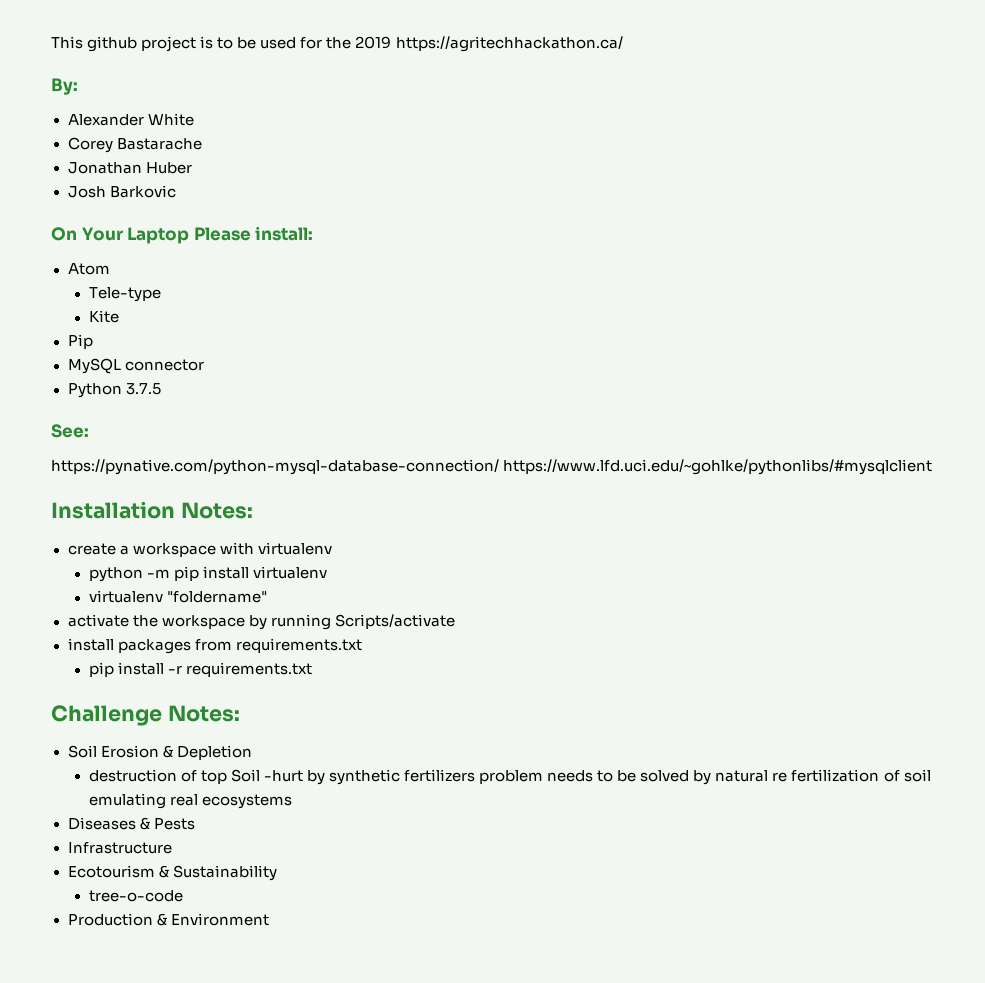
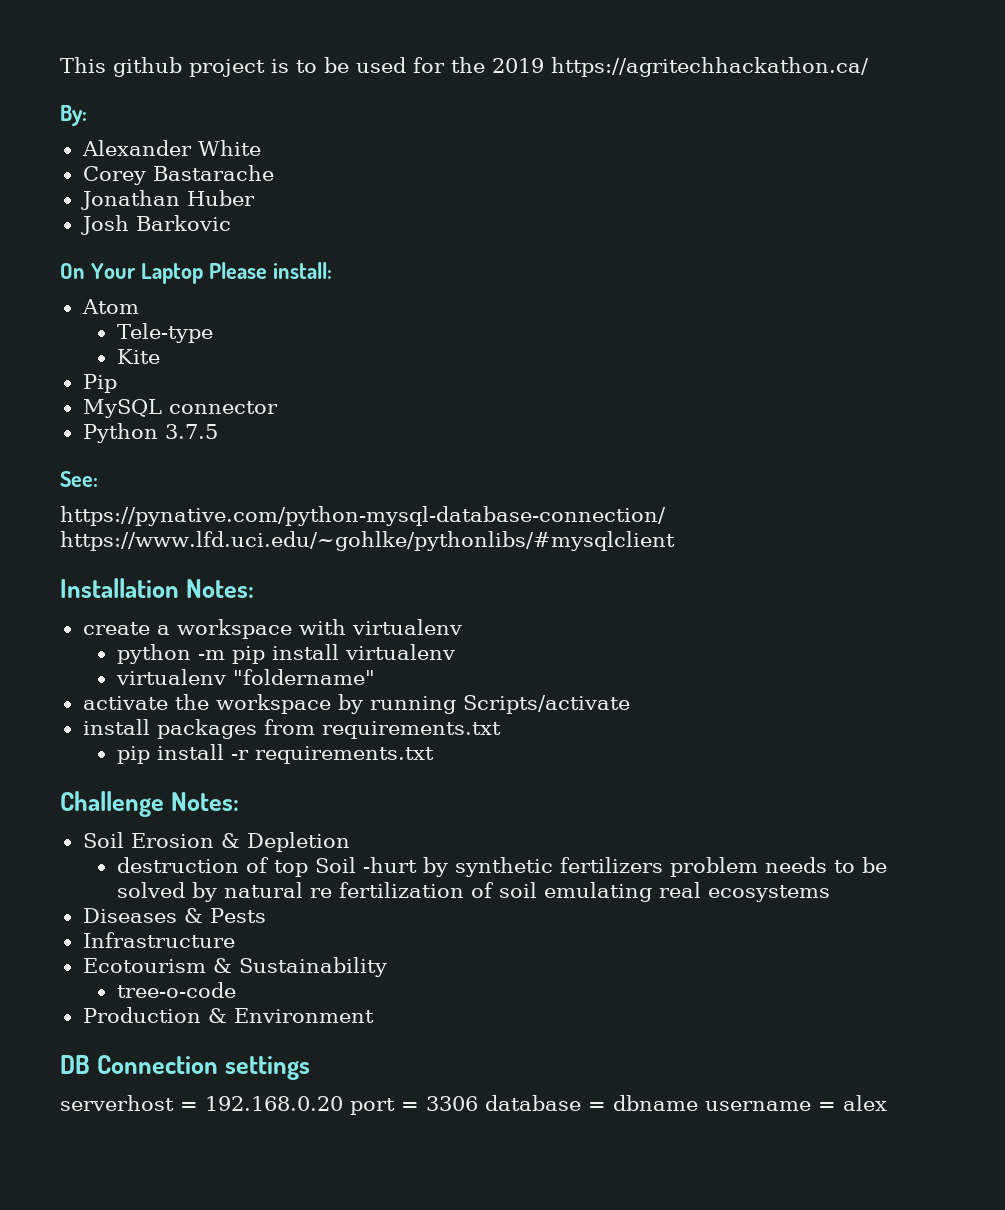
+ DB Connection settings
+ serverhost = 192.168.0.20 port = 3306 database = dbname username = alex

